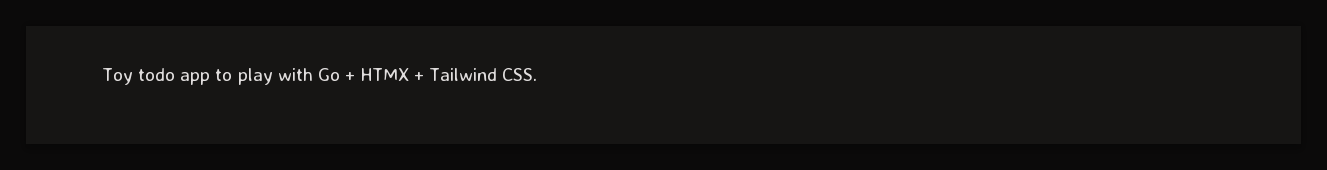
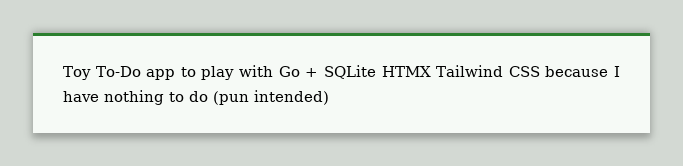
- Toy todo app to play with Go + HTMX + Tailwind CSS.
+ Toy To-Do app to play with Go + SQLite HTMX Tailwind CSS because I have nothing to do (pun intended)

